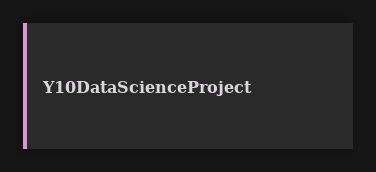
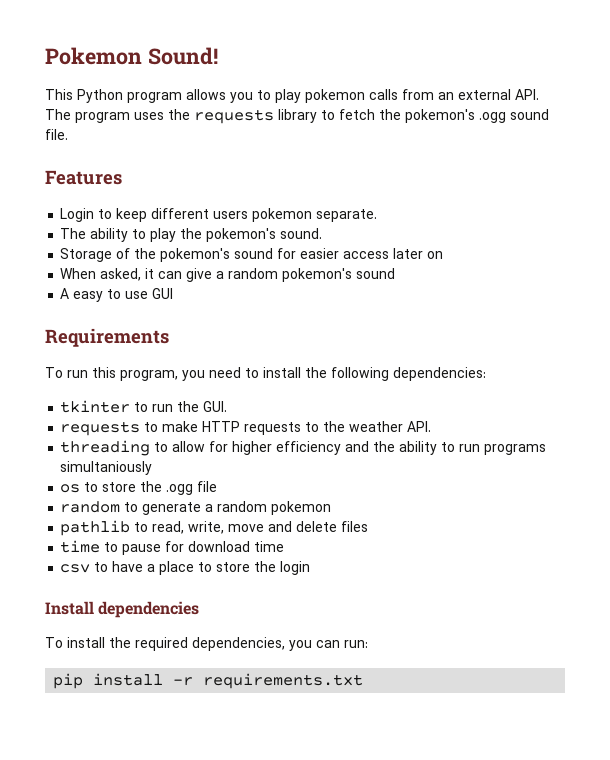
- Y10DataScienceProject
+ Pokemon Sound!
+ This Python program allows you to play pokemon calls from an external API. The program uses the requests library to fetch the pokemon's .ogg sound file.
+ Features
+ Login to keep different users pokemon separate.
+ The ability to play the pokemon's sound.
+ Storage of the pokemon's sound for easier access later on
+ When asked, it can give a random pokemon's sound
+ A easy to use GUI
+ Requirements
+ To run this program, you need to install the following dependencies:
+ tkinter to run the GUI.
+ requests to make HTTP requests to the weather API.
+ threading to allow for higher efficiency and the ability to run programs simultaniously
+ os to store the .ogg file
+ random to generate a random pokemon
+ pathlib to read, write, move and delete files
+ time to pause for download time
+ csv to have a place to store the login
+ Install dependencies
+ To install the required dependencies, you can run:
+ pip install -r requirements.txt

